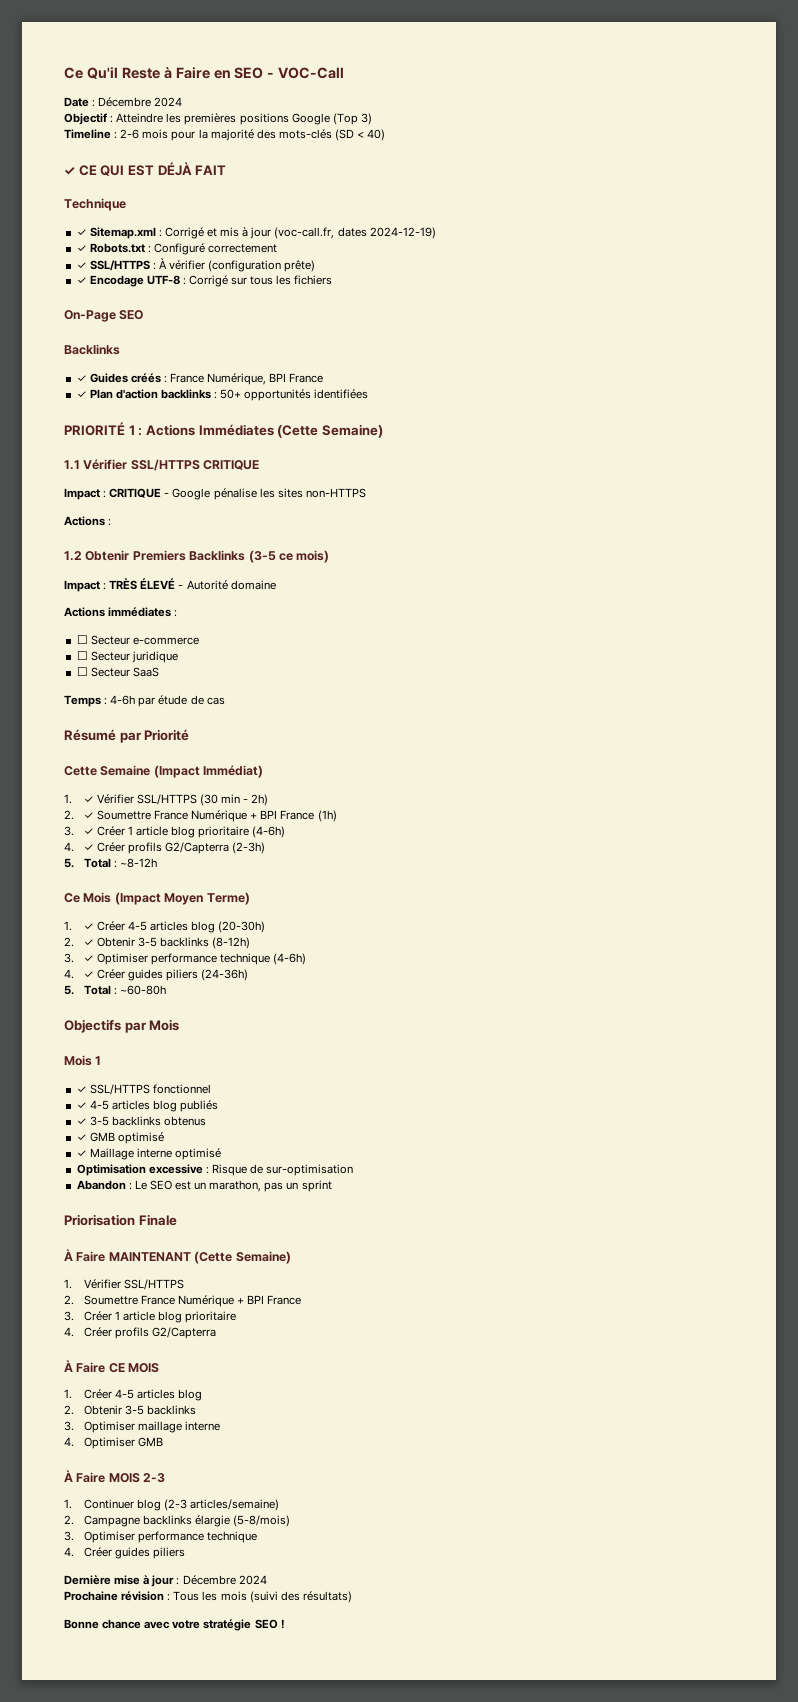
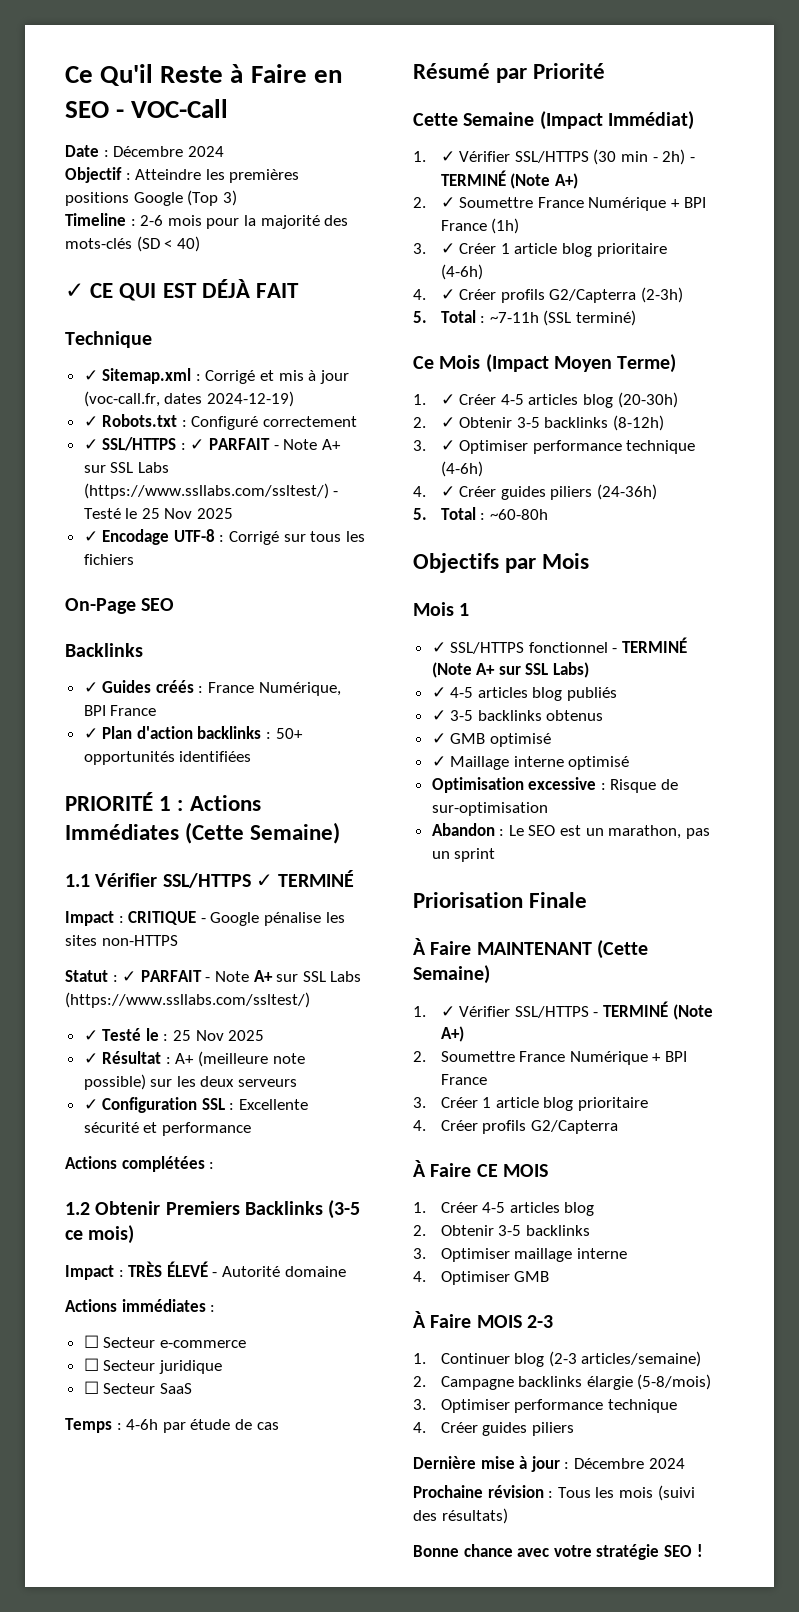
- ✓ SSL/HTTPS : À vérifier (configuration prête)
+ ✓ SSL/HTTPS : ✓ PARFAIT - Note A+ sur SSL Labs (https://www.ssllabs.com/ssltest/) - Testé le 25 Nov 2025
- 1.1 Vérifier SSL/HTTPS CRITIQUE
+ 1.1 Vérifier SSL/HTTPS ✓ TERMINÉ
- Actions :
+ Statut : ✓ PARFAIT - Note A+ sur SSL Labs (https://www.ssllabs.com/ssltest/)
+ ✓ Testé le : 25 Nov 2025
+ ✓ Résultat : A+ (meilleure note possible) sur les deux serveurs
+ ✓ Configuration SSL : Excellente sécurité et performance
+ Actions complétées :
- 1. ✓ Vérifier SSL/HTTPS (30 min - 2h)
+ 1. ✓ Vérifier SSL/HTTPS (30 min - 2h) - TERMINÉ (Note A+)
- 5. Total : ~8-12h
+ 5. Total : ~7-11h (SSL terminé)
- ✓ SSL/HTTPS fonctionnel
+ ✓ SSL/HTTPS fonctionnel - TERMINÉ (Note A+ sur SSL Labs)
- 1. Vérifier SSL/HTTPS
+ 1. ✓ Vérifier SSL/HTTPS - TERMINÉ (Note A+)

